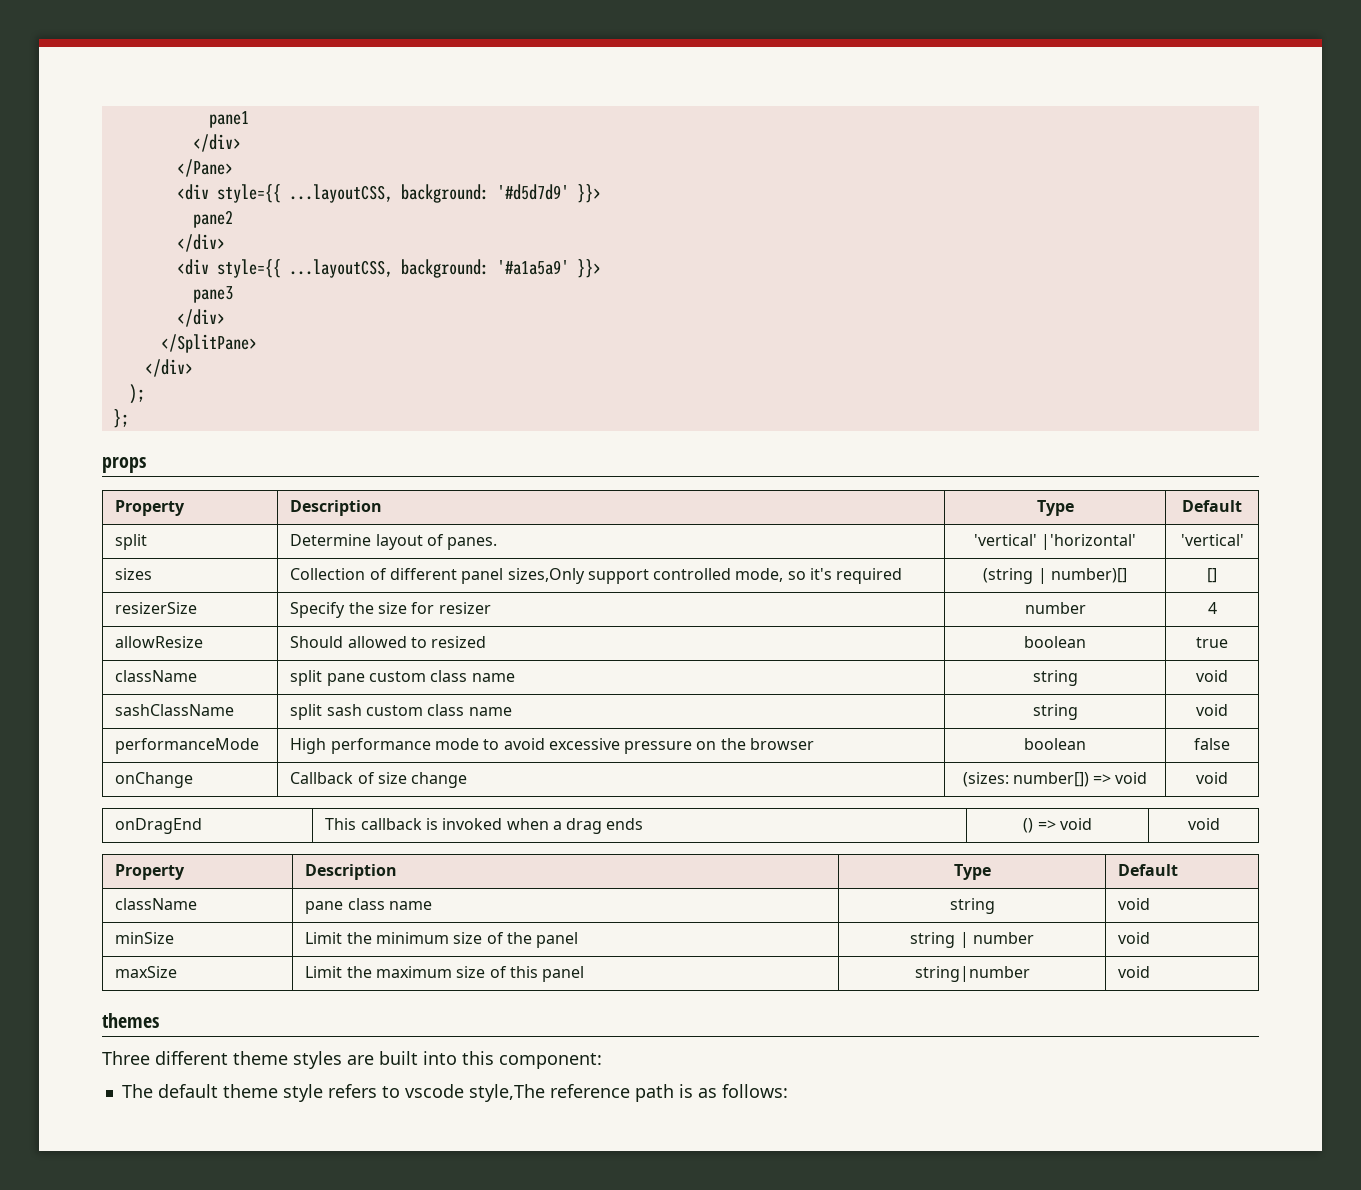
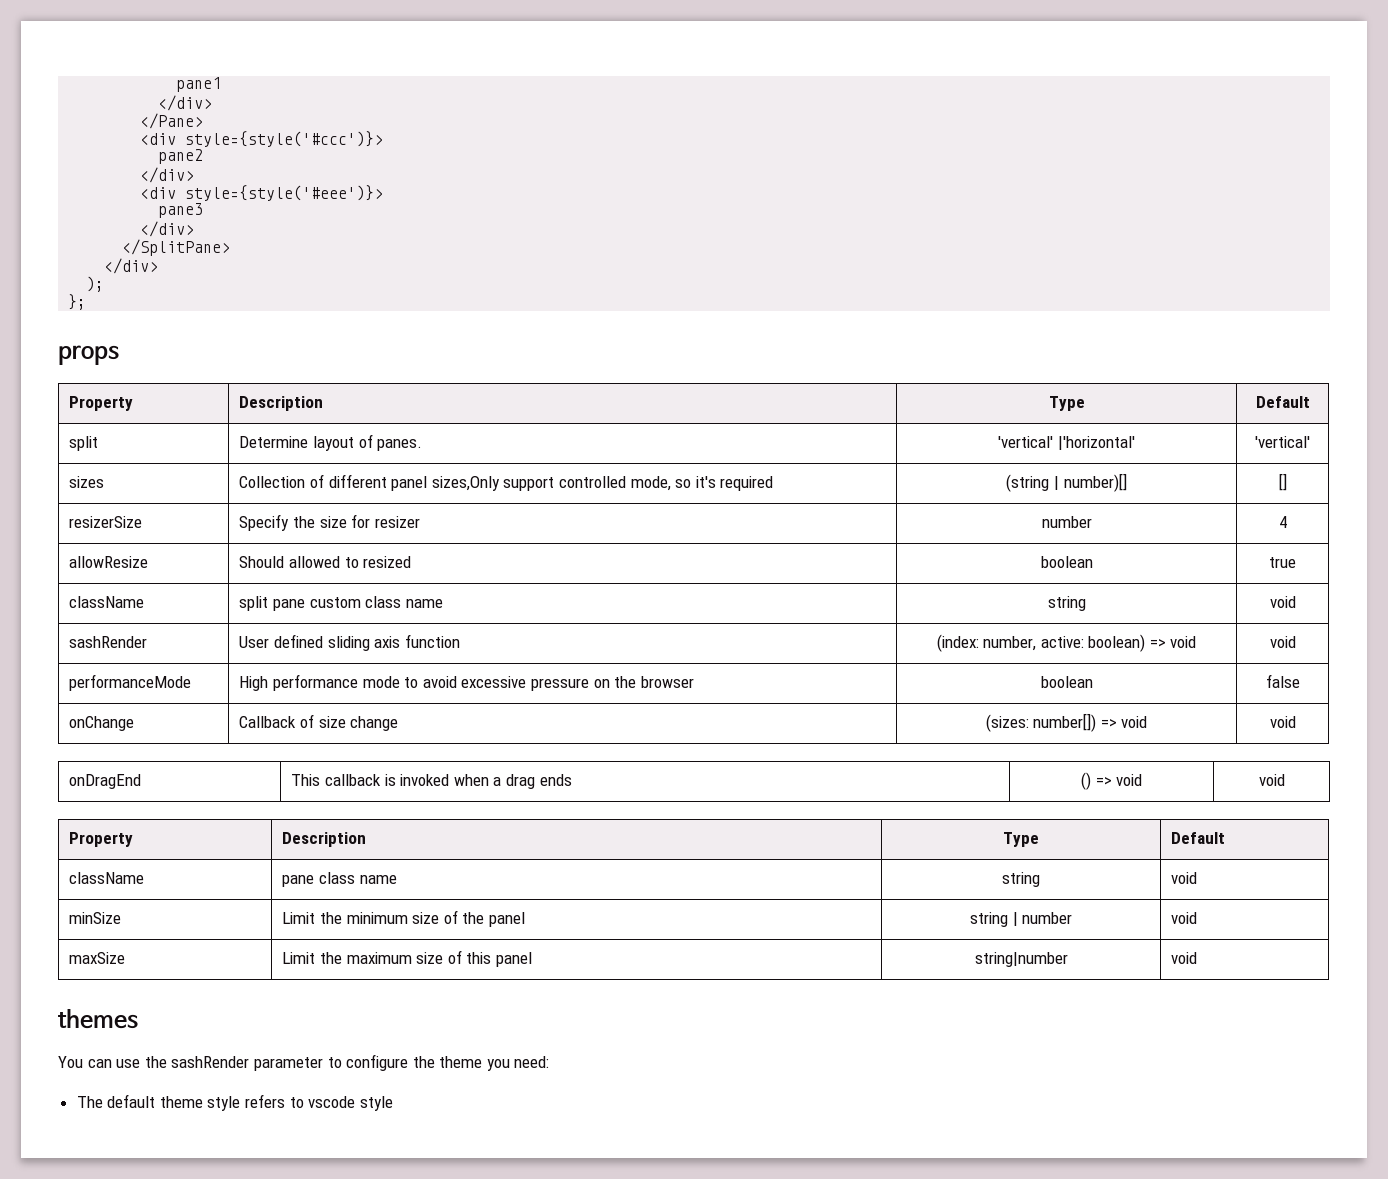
- <div style={{ ...layoutCSS, background: '#d5d7d9' }}>
+ <div style={style('#ccc')}>
  pane2
  </div>
- <div style={{ ...layoutCSS, background: '#a1a5a9' }}>
+ <div style={style('#eee')}>
- sashClassName | split sash custom class name | string | void
+ sashRender | User defined sliding axis function | (index: number, active: boolean) => void | void
- Three different theme styles are built into this component:
+ You can use the sashRender parameter to configure the theme you need:
- The default theme style refers to vscode style,The reference path is as follows:
+ The default theme style refers to vscode style

